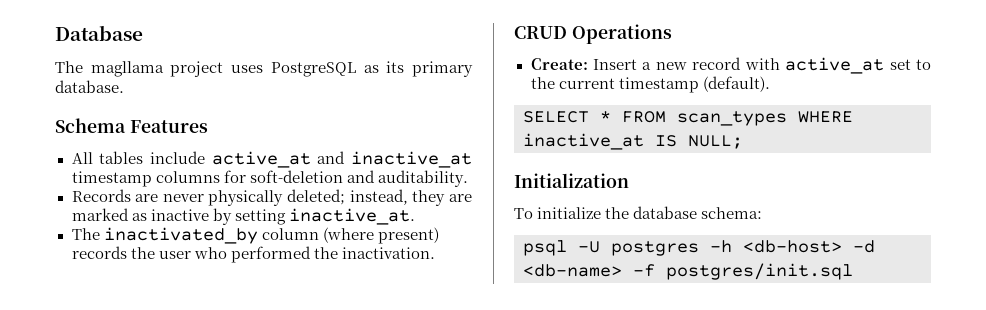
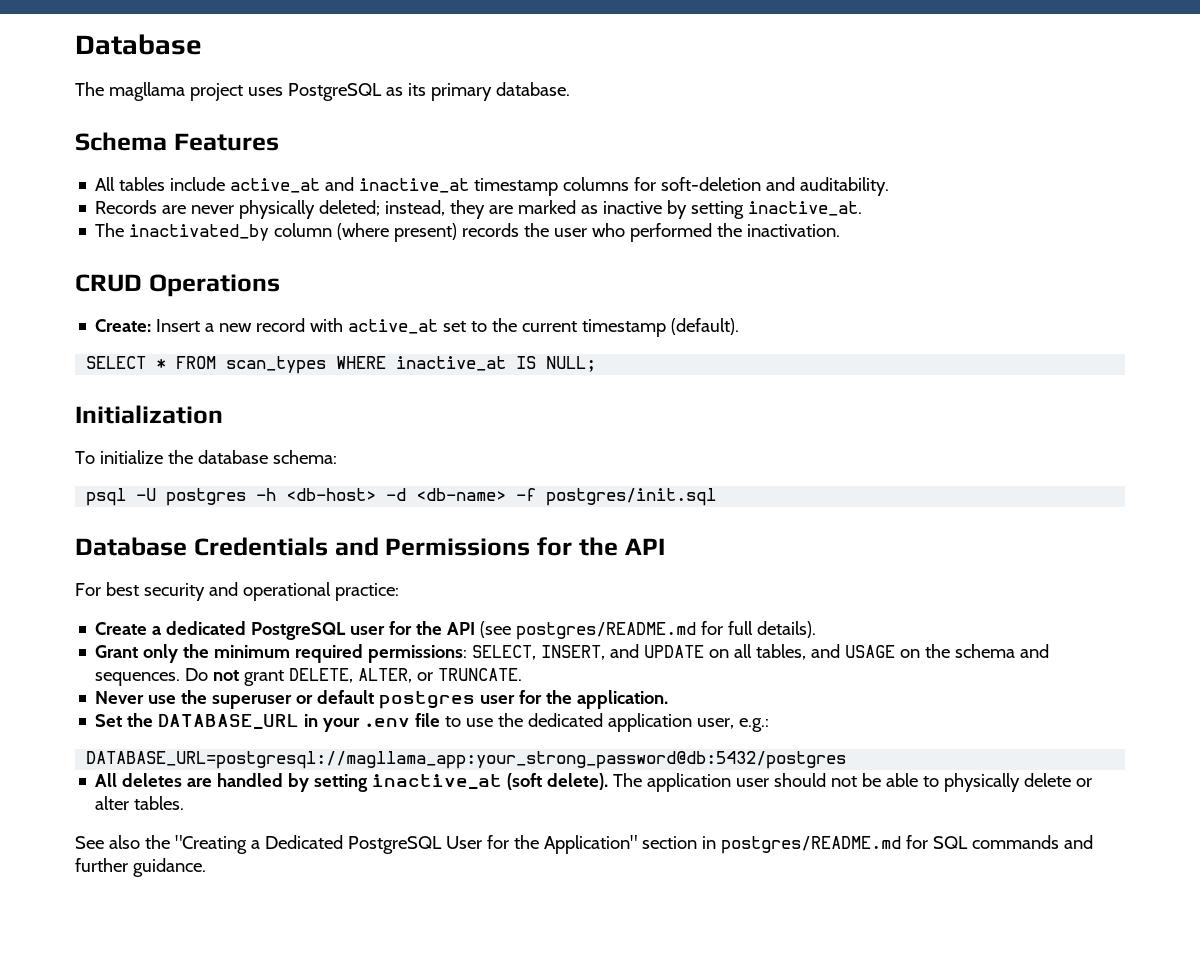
+ Database Credentials and Permissions for the API
+ For best security and operational practice:
+ Create a dedicated PostgreSQL user for the API (see postgres/README.md for full details).
+ Grant only the minimum required permissions: SELECT, INSERT, and UPDATE on all tables, and USAGE on the schema and sequences. Do not grant DELETE, ALTER, or TRUNCATE.
+ Never use the superuser or default postgres user for the application.
+ Set the DATABASE_URL in your .env file to use the dedicated application user, e.g.:
+ DATABASE_URL=postgresql://magllama_app:your_strong_password@db:5432/postgres
+ All deletes are handled by setting inactive_at (soft delete). The application user should not be able to physically delete or alter tables.
+ See also the "Creating a Dedicated PostgreSQL User for the Application" section in postgres/README.md for SQL commands and further guidance.

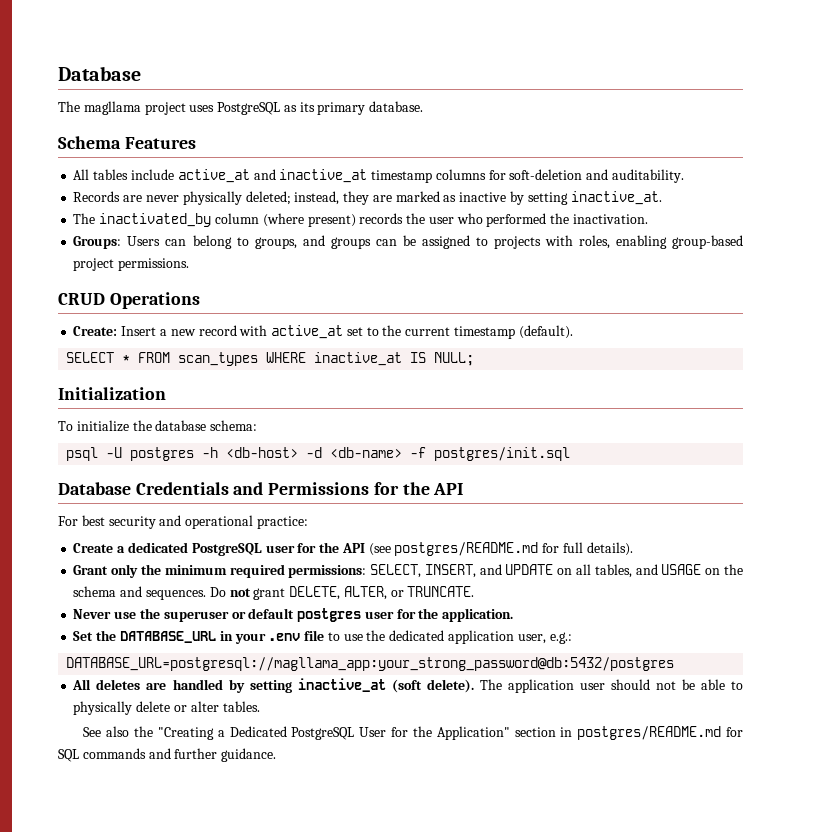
+ Groups: Users can belong to groups, and groups can be assigned to projects with roles, enabling group-based project permissions.

